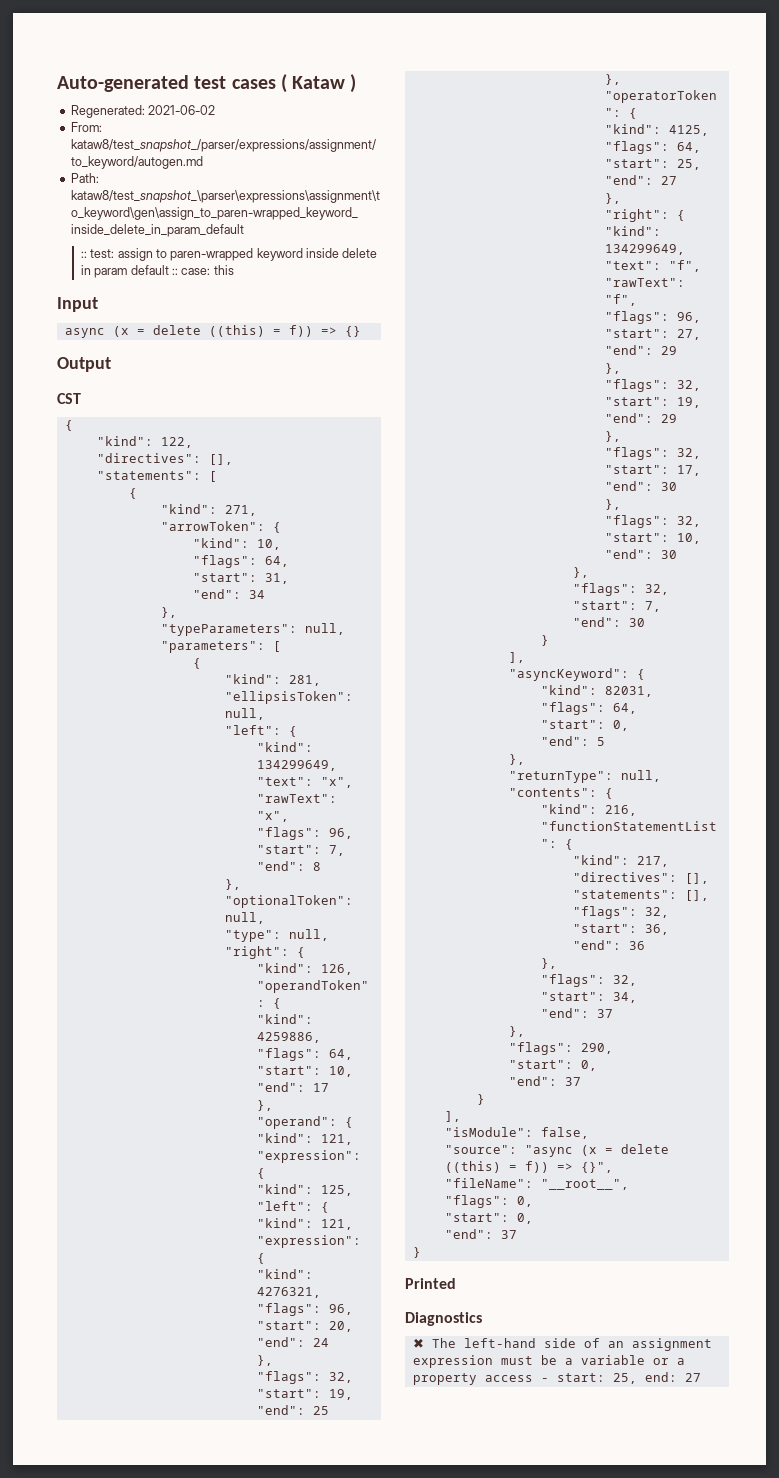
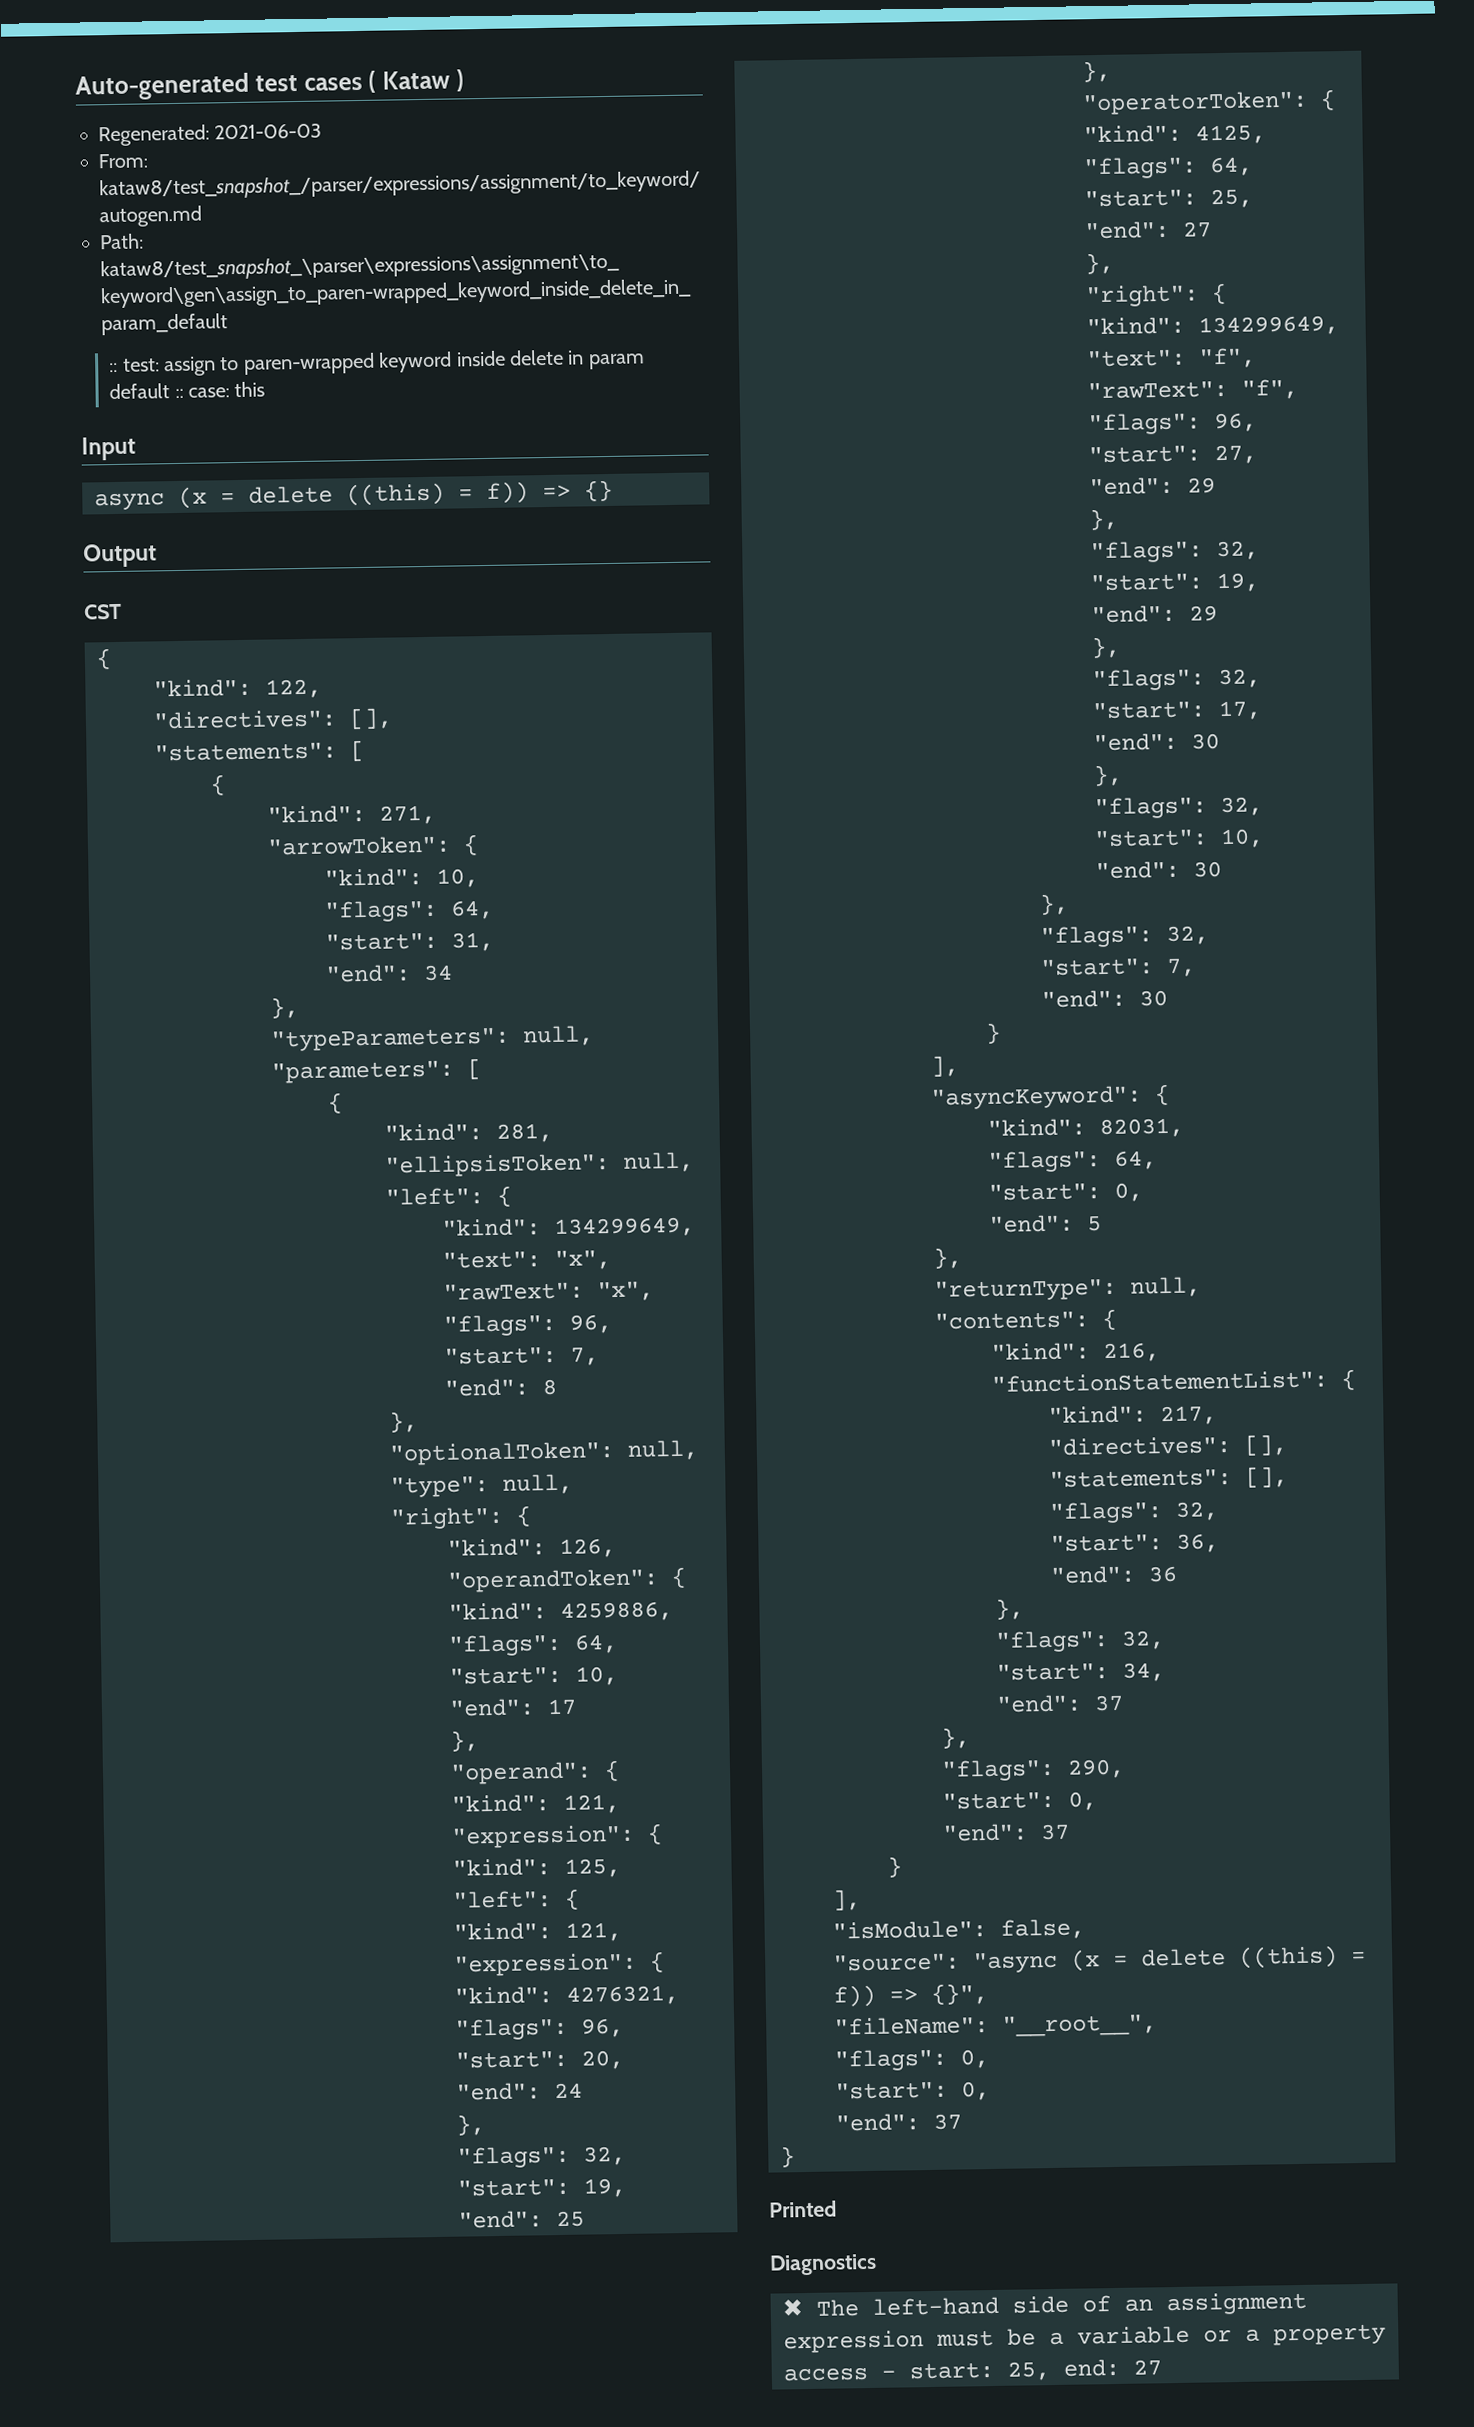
- Regenerated: 2021-06-02
+ Regenerated: 2021-06-03

